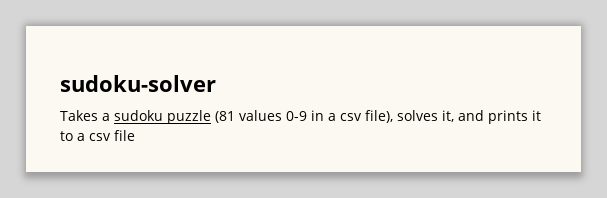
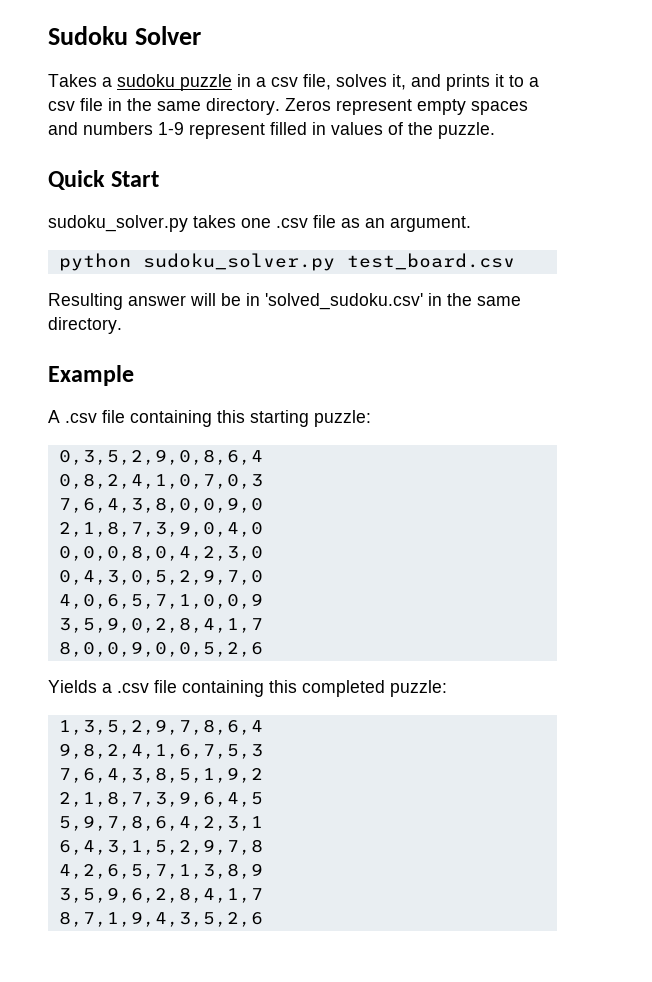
- sudoku-solver
+ Sudoku Solver
- Takes a sudoku puzzle (81 values 0-9 in a csv file), solves it, and prints it to a csv file
+ Takes a sudoku puzzle in a csv file, solves it, and prints it to a csv file in the same directory. Zeros represent empty spaces and numbers 1-9 represent filled in values of the puzzle.
+ Quick Start
+ sudoku_solver.py takes one .csv file as an argument.
+ python sudoku_solver.py test_board.csv
+ Resulting answer will be in 'solved_sudoku.csv' in the same directory.
+ Example
+ A .csv file containing this starting puzzle:
+ 0,3,5,2,9,0,8,6,4
+ 0,8,2,4,1,0,7,0,3
+ 7,6,4,3,8,0,0,9,0
+ 2,1,8,7,3,9,0,4,0
+ 0,0,0,8,0,4,2,3,0
+ 0,4,3,0,5,2,9,7,0
+ 4,0,6,5,7,1,0,0,9
+ 3,5,9,0,2,8,4,1,7
+ 8,0,0,9,0,0,5,2,6
+ Yields a .csv file containing this completed puzzle:
+ 1,3,5,2,9,7,8,6,4
+ 9,8,2,4,1,6,7,5,3
+ 7,6,4,3,8,5,1,9,2
+ 2,1,8,7,3,9,6,4,5
+ 5,9,7,8,6,4,2,3,1
+ 6,4,3,1,5,2,9,7,8
+ 4,2,6,5,7,1,3,8,9
+ 3,5,9,6,2,8,4,1,7
+ 8,7,1,9,4,3,5,2,6

